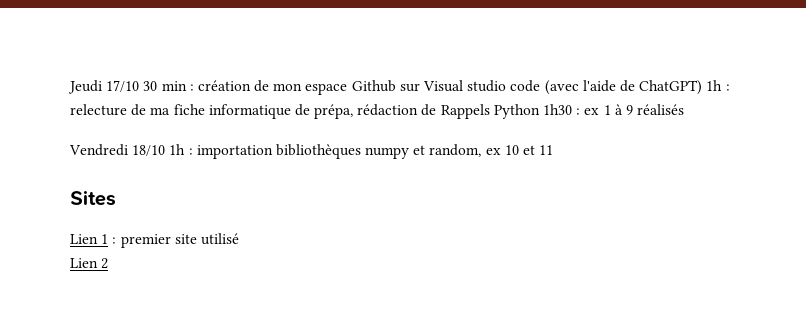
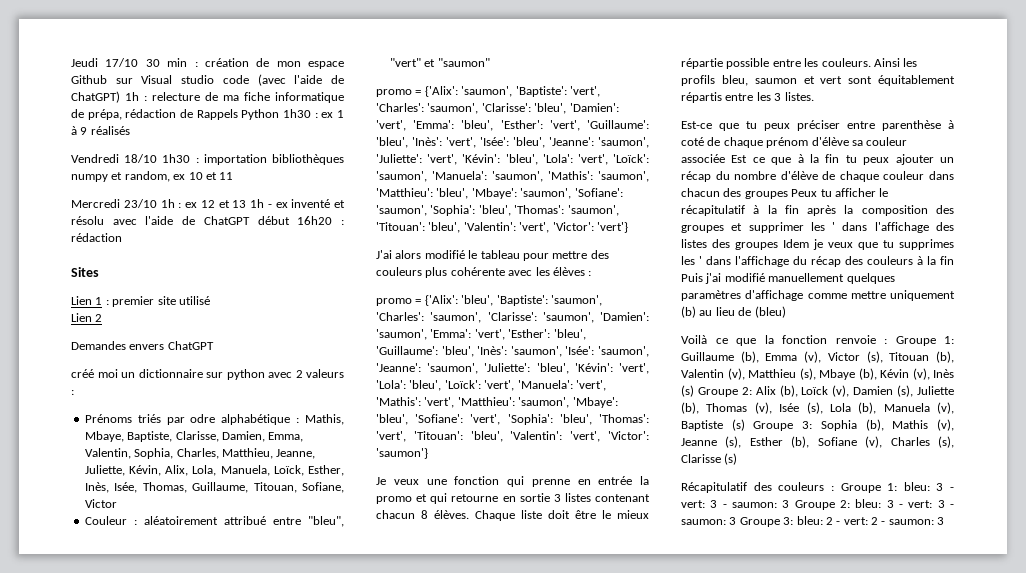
- Vendredi 18/10 1h : importation bibliothèques numpy et random, ex 10 et 11
+ Vendredi 18/10 1h30 : importation bibliothèques numpy et random, ex 10 et 11
+ Mercredi 23/10 1h : ex 12 et 13 1h - ex inventé et résolu avec l'aide de ChatGPT début 16h20 : rédaction
+ Demandes envers ChatGPT
+ créé moi un dictionnaire sur python avec 2 valeurs :
+ Prénoms triés par odre alphabétique : Mathis, Mbaye, Baptiste, Clarisse, Damien, Emma, Valentin, Sophia, Charles, Matthieu, Jeanne, Juliette, Kévin, Alix, Lola, Manuela, Loïck, Esther, Inès, Isée, Thomas, Guillaume, Titouan, Sofiane, Victor
+ Couleur : aléatoirement attribué entre "bleu", "vert" et "saumon"
+ promo = {'Alix': 'saumon', 'Baptiste': 'vert', 'Charles': 'saumon', 'Clarisse': 'bleu', 'Damien': 'vert', 'Emma': 'bleu', 'Esther': 'vert', 'Guillaume': 'bleu', 'Inès': 'vert', 'Isée': 'bleu', 'Jeanne': 'saumon', 'Juliette': 'vert', 'Kévin': 'bleu', 'Lola': 'vert', 'Loïck': 'saumon', 'Manuela': 'saumon', 'Mathis': 'saumon', 'Matthieu': 'bleu', 'Mbaye': 'saumon', 'Sofiane': 'saumon', 'Sophia': 'bleu', 'Thomas': 'saumon', 'Titouan': 'bleu', 'Valentin': 'vert', 'Victor': 'vert'}
+ J'ai alors modifié le tableau pour mettre des couleurs plus cohérente avec les élèves :
+ promo = {'Alix': 'bleu', 'Baptiste': 'saumon', 'Charles': 'saumon', 'Clarisse': 'saumon', 'Damien': 'saumon', 'Emma': 'vert', 'Esther': 'bleu', 'Guillaume': 'bleu', 'Inès': 'saumon', 'Isée': 'saumon', 'Jeanne': 'saumon', 'Juliette': 'bleu', 'Kévin': 'vert', 'Lola': 'bleu', 'Loïck': 'vert', 'Manuela': 'vert', 'Mathis': 'vert', 'Matthieu': 'saumon', 'Mbaye': 'bleu', 'Sofiane': 'vert', 'Sophia': 'bleu', 'Thomas': 'vert', 'Titouan': 'bleu', 'Valentin': 'vert', 'Victor': 'saumon'}
+ Je veux une fonction qui prenne en entrée la promo et qui retourne en sortie 3 listes contenant chacun 8 élèves. Chaque liste doit être le mieux répartie possible entre les couleurs. Ainsi les profils bleu, saumon et vert sont équitablement répartis entre les 3 listes.
+ Est-ce que tu peux préciser entre parenthèse à coté de chaque prénom d'élève sa couleur associée Est ce que à la fin tu peux ajouter un récap du nombre d'élève de chaque couleur dans chacun des groupes Peux tu afficher le récapitulatif à la fin après la composition des groupes et supprimer les ' dans l'affichage des listes des groupes Idem je veux que tu supprimes les ' dans l'affichage du récap des couleurs à la fin Puis j'ai modifié manuellement quelques paramètres d'affichage comme mettre uniquement (b) au lieu de (bleu)
+ Voilà ce que la fonction renvoie : Groupe 1: Guillaume (b), Emma (v), Victor (s), Titouan (b), Valentin (v), Matthieu (s), Mbaye (b), Kévin (v), Inès (s) Groupe 2: Alix (b), Loïck (v), Damien (s), Juliette (b), Thomas (v), Isée (s), Lola (b), Manuela (v), Baptiste (s) Groupe 3: Sophia (b), Mathis (v), Jeanne (s), Esther (b), Sofiane (v), Charles (s), Clarisse (s)
+ Récapitulatif des couleurs : Groupe 1: bleu: 3 - vert: 3 - saumon: 3 Groupe 2: bleu: 3 - vert: 3 - saumon: 3 Groupe 3: bleu: 2 - vert: 2 - saumon: 3

